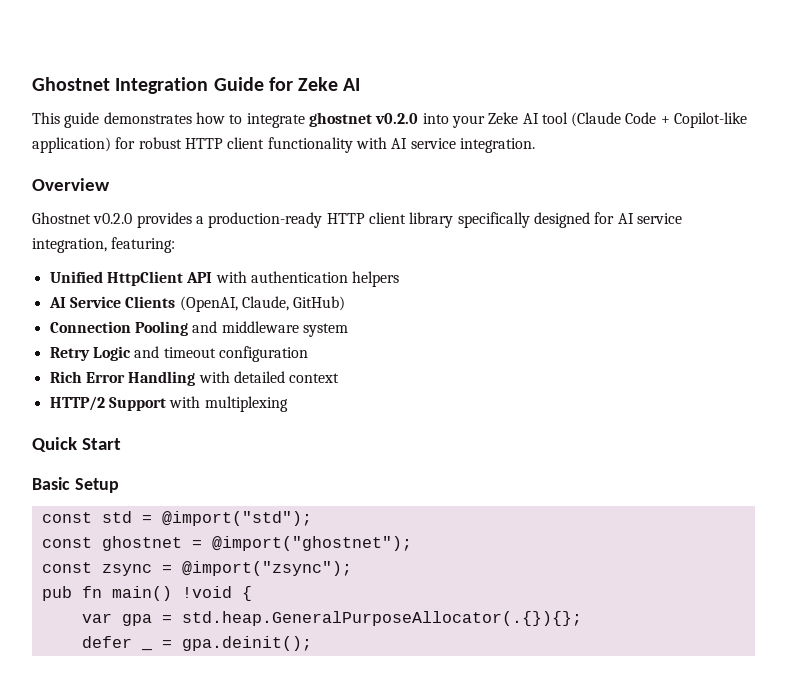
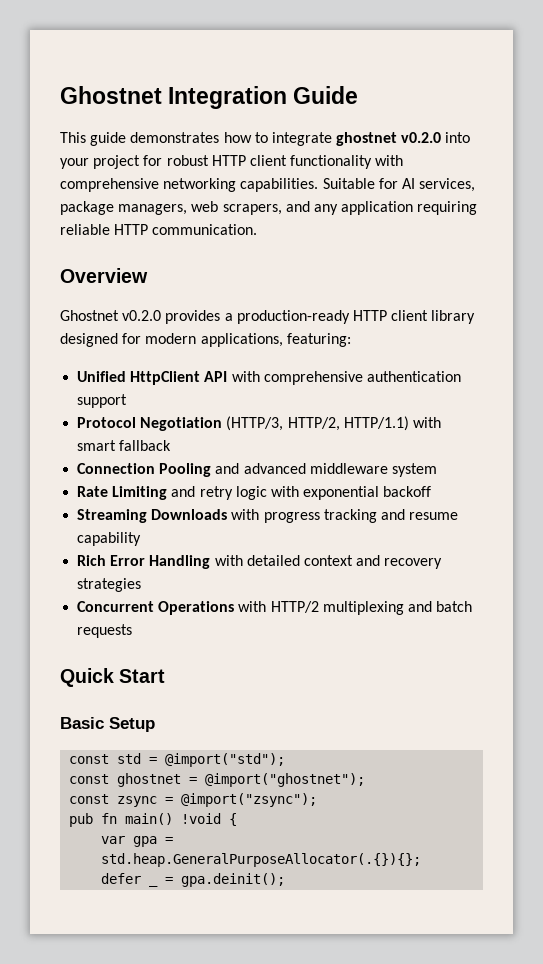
- Ghostnet Integration Guide for Zeke AI
+ Ghostnet Integration Guide
- This guide demonstrates how to integrate ghostnet v0.2.0 into your Zeke AI tool (Claude Code + Copilot-like application) for robust HTTP client functionality with AI service integration.
+ This guide demonstrates how to integrate ghostnet v0.2.0 into your project for robust HTTP client functionality with comprehensive networking capabilities. Suitable for AI services, package managers, web scrapers, and any application requiring reliable HTTP communication.
- Ghostnet v0.2.0 provides a production-ready HTTP client library specifically designed for AI service integration, featuring:
+ Ghostnet v0.2.0 provides a production-ready HTTP client library designed for modern applications, featuring:
- Unified HttpClient API with authentication helpers
- AI Service Clients (OpenAI, Claude, GitHub)
+ Unified HttpClient API with comprehensive authentication support
+ Protocol Negotiation (HTTP/3, HTTP/2, HTTP/1.1) with smart fallback
- Connection Pooling and middleware system
+ Connection Pooling and advanced middleware system
- Retry Logic and timeout configuration
+ Rate Limiting and retry logic with exponential backoff
+ Streaming Downloads with progress tracking and resume capability
- Rich Error Handling with detailed context
- HTTP/2 Support with multiplexing
+ Rich Error Handling with detailed context and recovery strategies
+ Concurrent Operations with HTTP/2 multiplexing and batch requests

